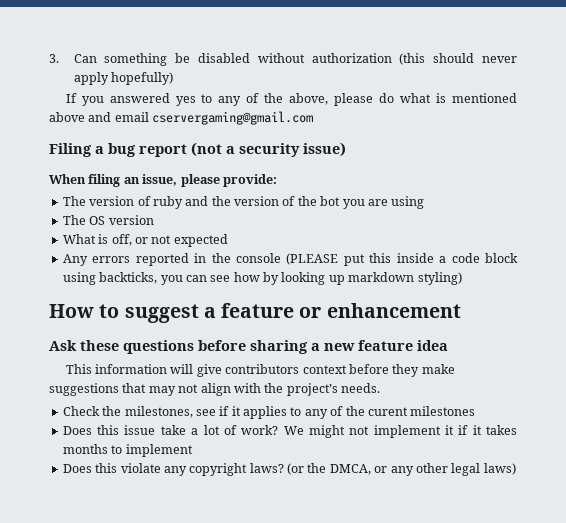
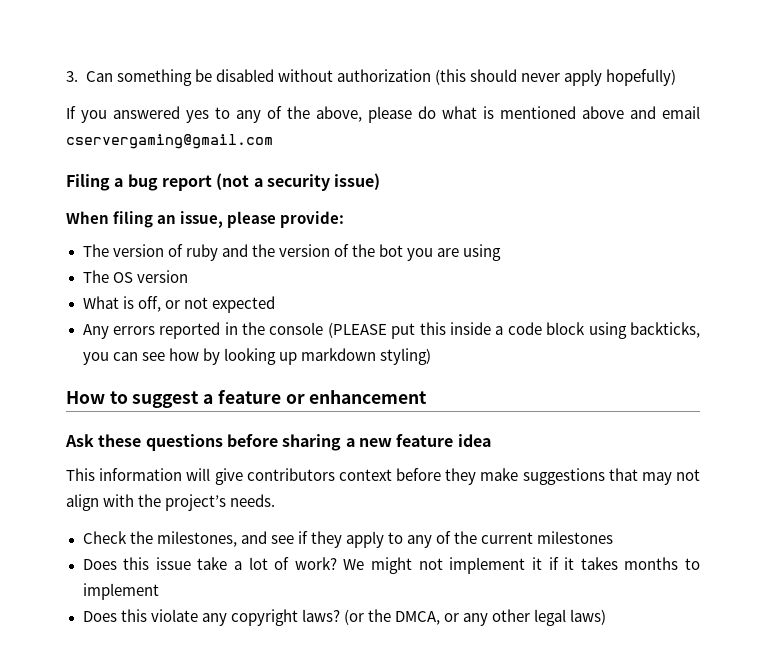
- Check the milestones, see if it applies to any of the curent milestones
+ Check the milestones, and see if they apply to any of the current milestones

